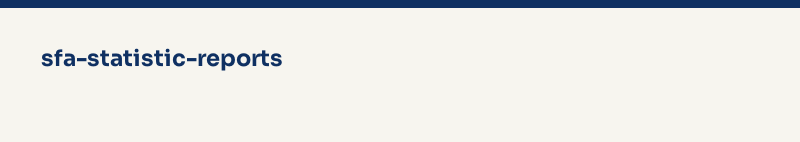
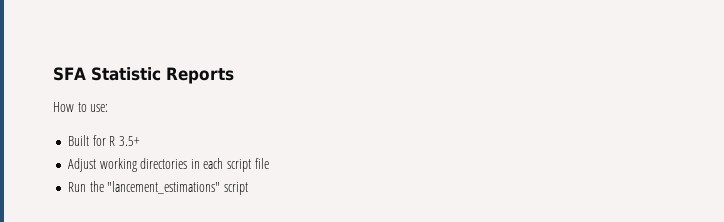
- sfa-statistic-reports
+ SFA Statistic Reports
+ How to use:
+ Built for R 3.5+
+ Adjust working directories in each script file
+ Run the "lancement_estimations" script

